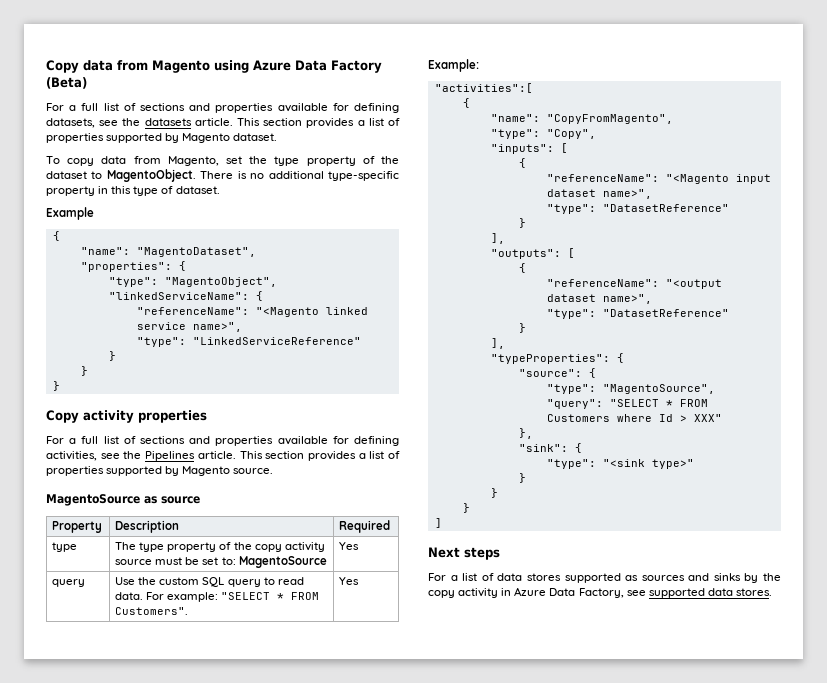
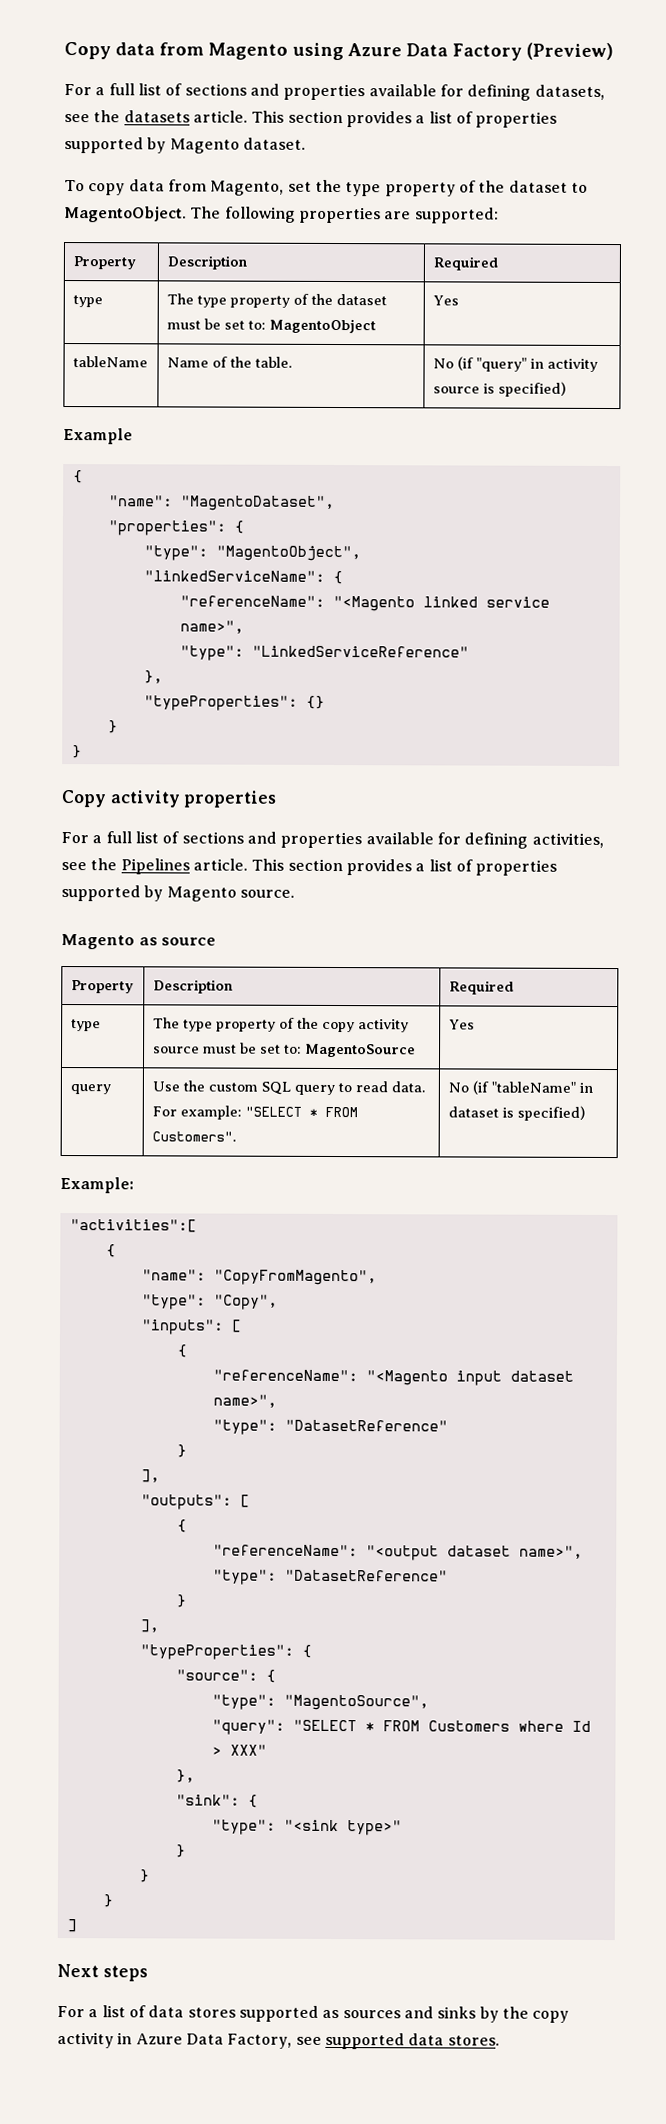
- Copy data from Magento using Azure Data Factory (Beta)
+ Copy data from Magento using Azure Data Factory (Preview)
- There is no additional type-specific property in this type of dataset.
+ The following properties are supported:
+ Property | Description | Required
+ type | The type property of the dataset must be set to: MagentoObject | Yes
+ tableName | Name of the table. | No (if "query" in activity source is specified)
  "type": "LinkedServiceReference"
- }
+ },
+ "typeProperties": {}
- MagentoSource as source
+ Magento as source
- query | Use the custom SQL query to read data. For example: "SELECT * FROM Customers". | Yes
+ query | Use the custom SQL query to read data. For example: "SELECT * FROM Customers". | No (if "tableName" in dataset is specified)

